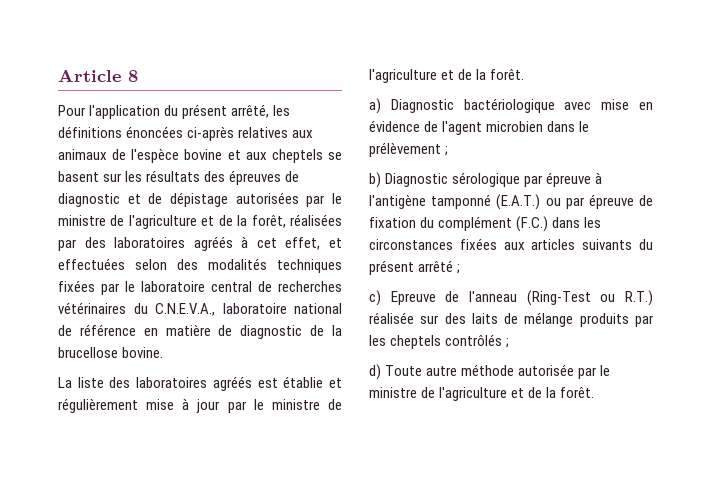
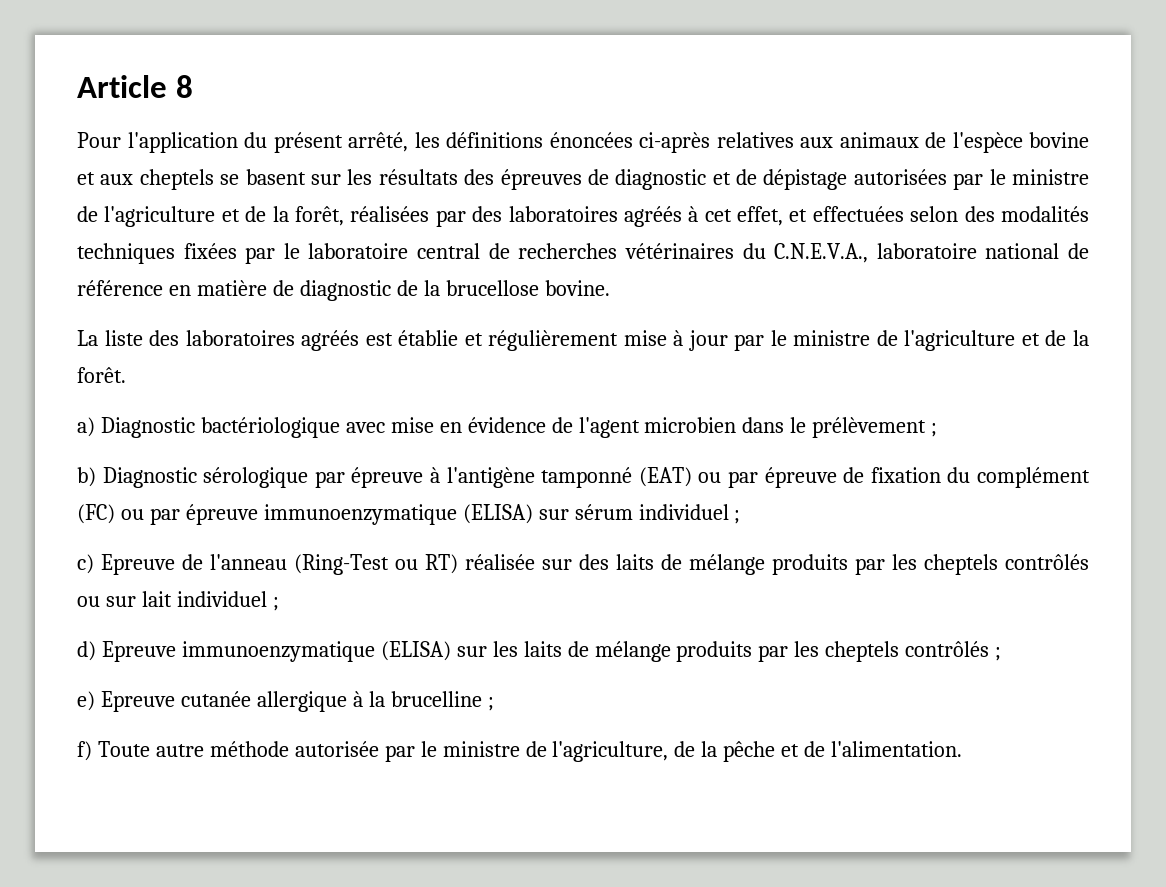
- b) Diagnostic sérologique par épreuve à l'antigène tamponné (E.A.T.) ou par épreuve de fixation du complément (F.C.) dans les circonstances fixées aux articles suivants du présent arrêté ;
+ b) Diagnostic sérologique par épreuve à l'antigène tamponné (EAT) ou par épreuve de fixation du complément (FC) ou par épreuve immunoenzymatique (ELISA) sur sérum individuel ;
- c) Epreuve de l'anneau (Ring-Test ou R.T.) réalisée sur des laits de mélange produits par les cheptels contrôlés ;
- d) Toute autre méthode autorisée par le ministre de l'agriculture et de la forêt.
+ c) Epreuve de l'anneau (Ring-Test ou RT) réalisée sur des laits de mélange produits par les cheptels contrôlés ou sur lait individuel ;
+ d) Epreuve immunoenzymatique (ELISA) sur les laits de mélange produits par les cheptels contrôlés ;
+ e) Epreuve cutanée allergique à la brucelline ;
+ f) Toute autre méthode autorisée par le ministre de l'agriculture, de la pêche et de l'alimentation.

